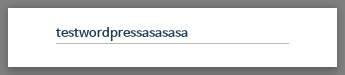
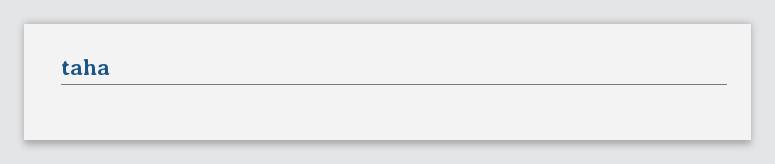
- testwordpressasasasa
+ taha

